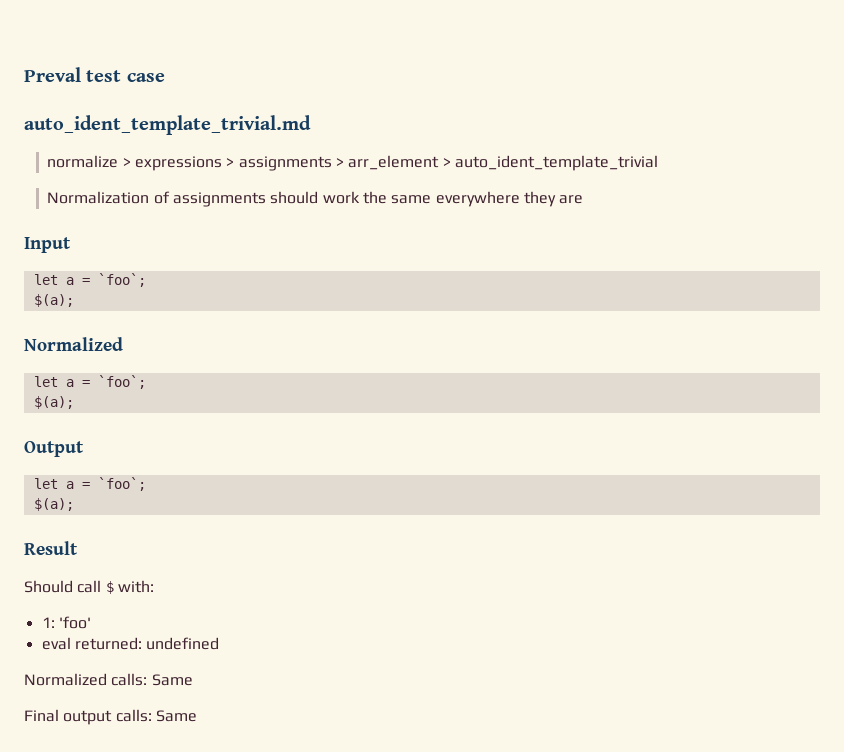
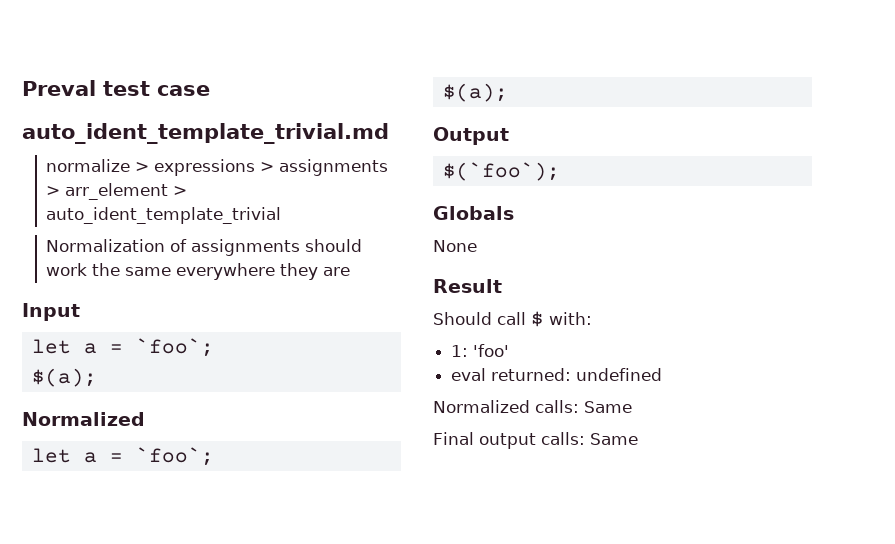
  Output
- let a = `foo`;
- $(a);
+ $(`foo`);
+ Globals
+ None

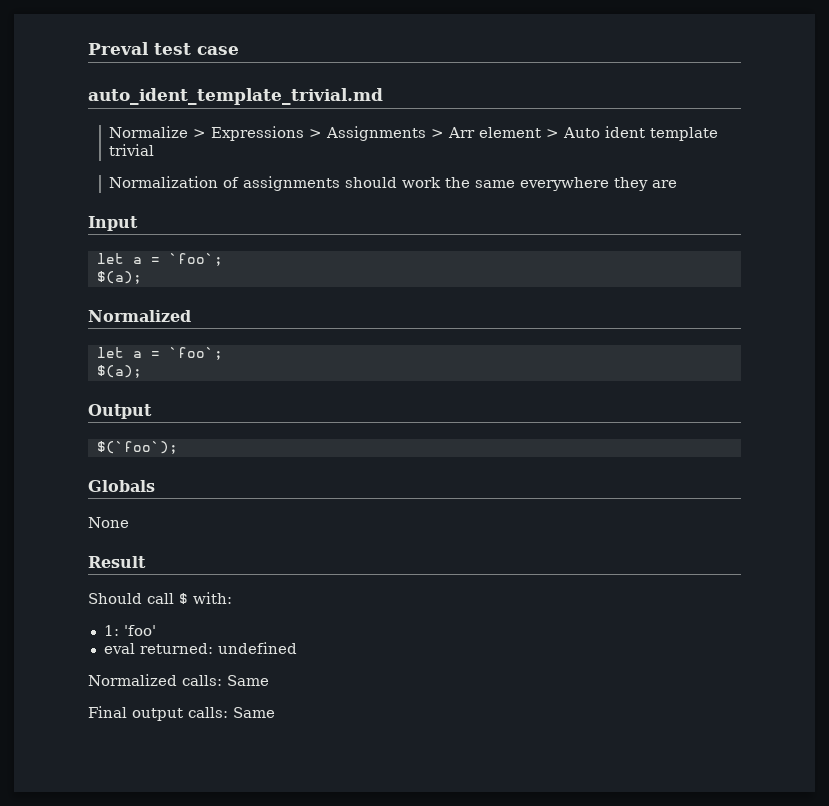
- normalize > expressions > assignments > arr_element > auto_ident_template_trivial
+ Normalize > Expressions > Assignments > Arr element > Auto ident template trivial

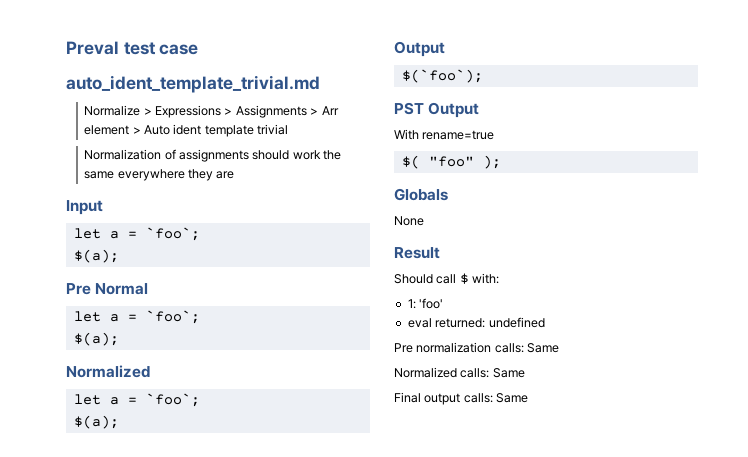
+ Pre Normal
+ let a = `foo`;
+ $(a);
+ PST Output
+ With rename=true
+ $( "foo" );
+ Pre normalization calls: Same

